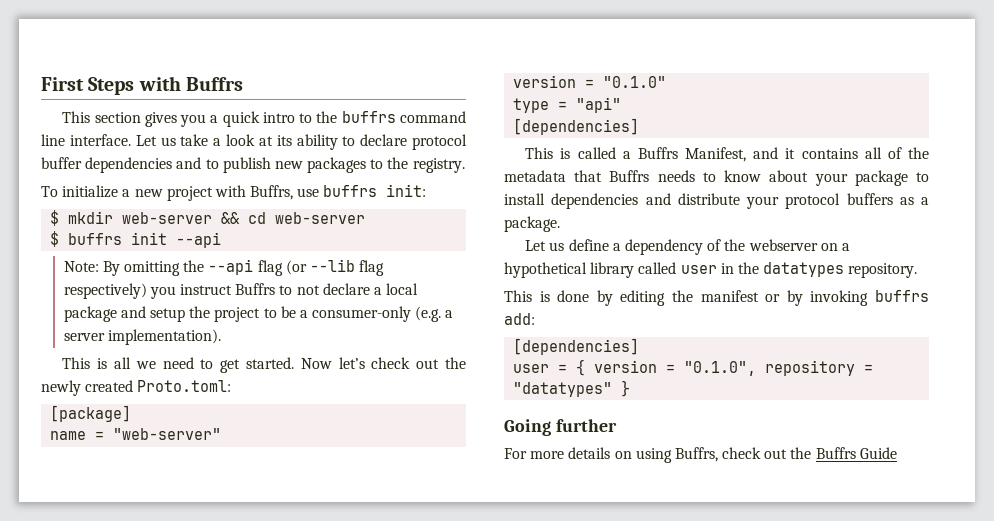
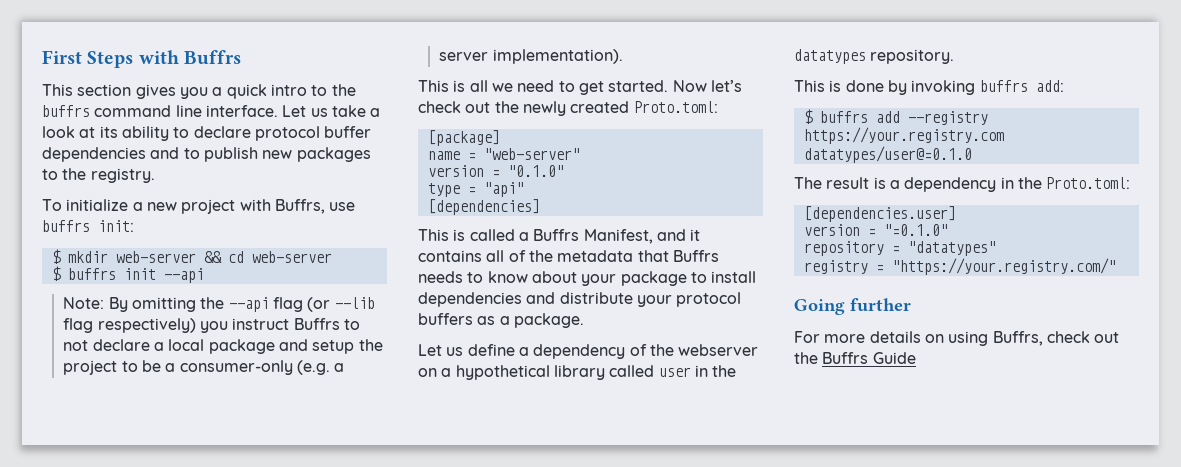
- This is done by editing the manifest or by invoking buffrs add:
- [dependencies]
- user = { version = "0.1.0", repository = "datatypes" }
+ This is done by invoking buffrs add:
+ $ buffrs add --registry https://your.registry.com datatypes/user@=0.1.0
+ The result is a dependency in the Proto.toml:
+ [dependencies.user]
+ version = "=0.1.0"
+ repository = "datatypes"
+ registry = "https://your.registry.com/"

